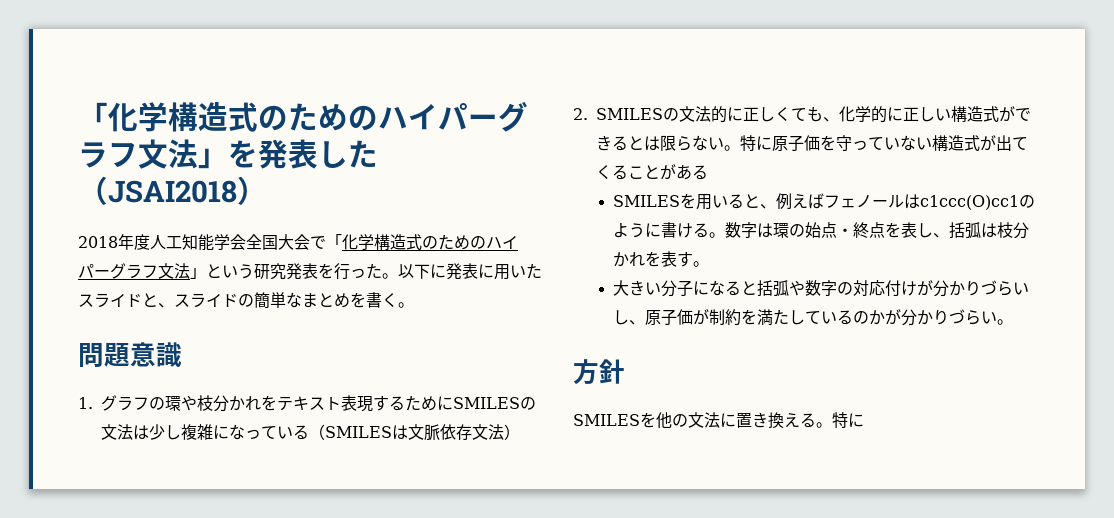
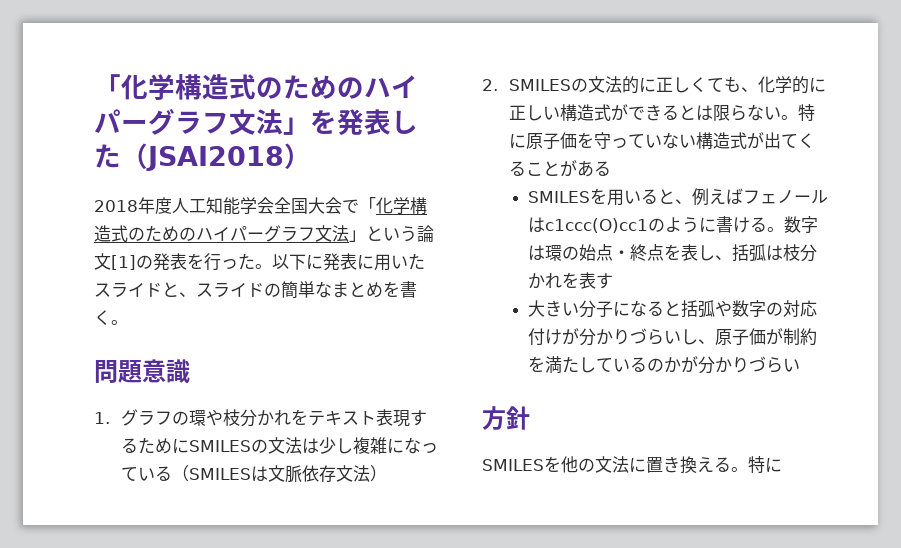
- 2018年度人工知能学会全国大会で「化学構造式のためのハイパーグラフ文法」という研究発表を行った。
+ 2018年度人工知能学会全国大会で「化学構造式のためのハイパーグラフ文法」という論文[1]の発表を行った。
- 数字は環の始点・終点を表し、括弧は枝分かれを表す。
+ 数字は環の始点・終点を表し、括弧は枝分かれを表す
- 大きい分子になると括弧や数字の対応付けが分かりづらいし、原子価が制約を満たしているのかが分かりづらい。
+ 大きい分子になると括弧や数字の対応付けが分かりづらいし、原子価が制約を満たしているのかが分かりづらい

